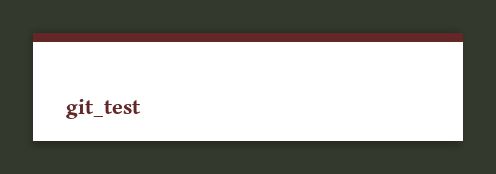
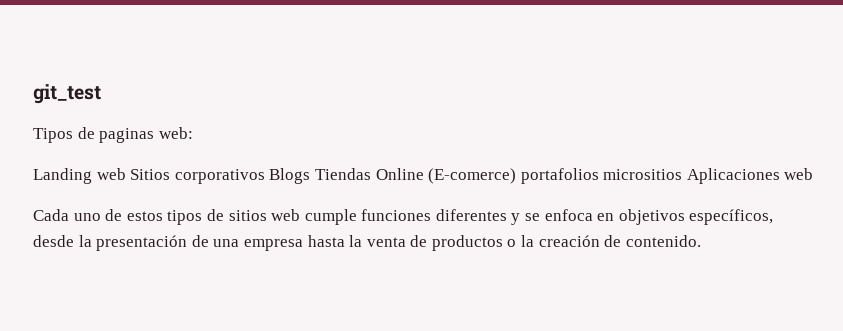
+ Tipos de paginas web:
+ Landing web Sitios corporativos Blogs Tiendas Online (E-comerce) portafolios micrositios Aplicaciones web
+ Cada uno de estos tipos de sitios web cumple funciones diferentes y se enfoca en objetivos específicos, desde la presentación de una empresa hasta la venta de productos o la creación de contenido.

